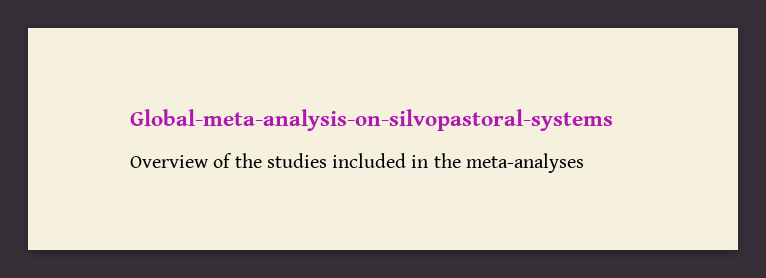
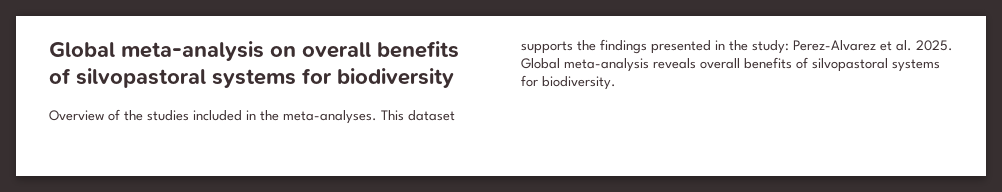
- Global-meta-analysis-on-silvopastoral-systems
+ Global meta-analysis on overall benefits of silvopastoral systems for biodiversity
- Overview of the studies included in the meta-analyses
+ Overview of the studies included in the meta-analyses. This dataset supports the findings presented in the study: Perez-Alvarez et al. 2025. Global meta-analysis reveals overall benefits of silvopastoral systems for biodiversity.

